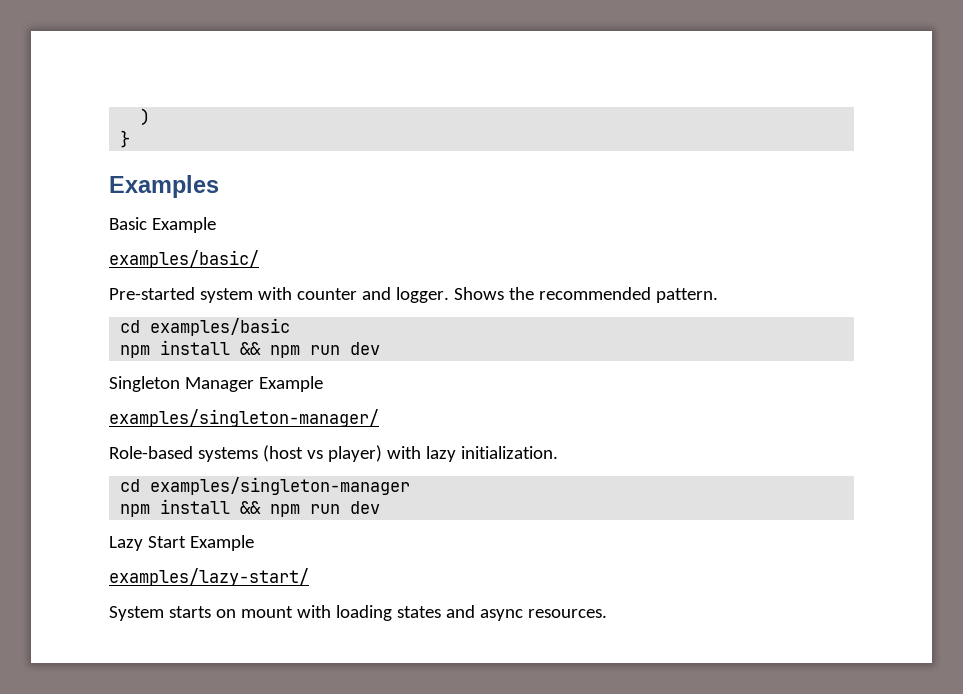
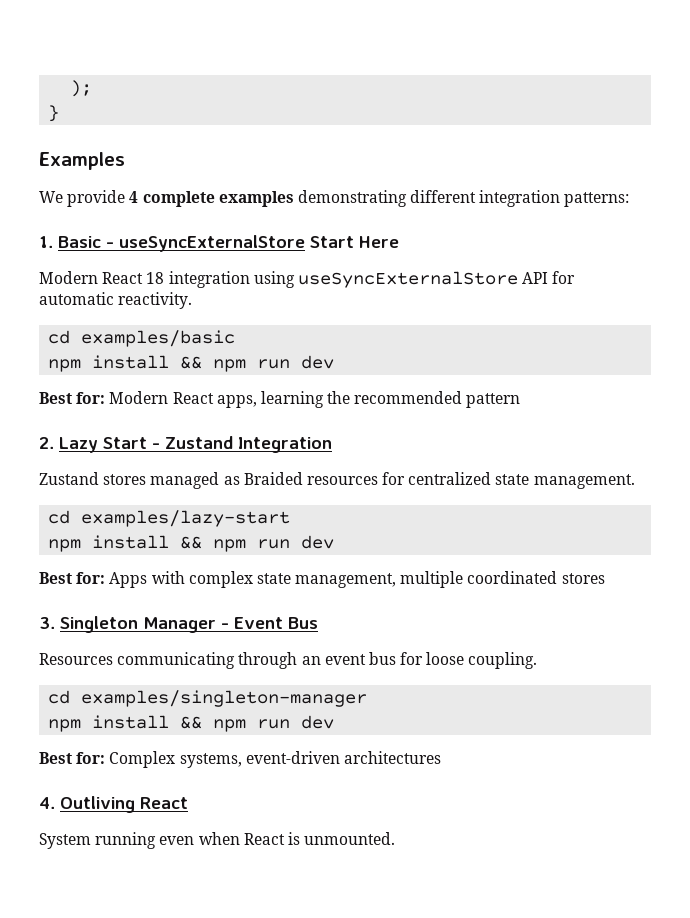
- )
+ );
- Basic Example
- examples/basic/
- Pre-started system with counter and logger. Shows the recommended pattern.
+ We provide 4 complete examples demonstrating different integration patterns:
+ 1. Basic - useSyncExternalStore Start Here
+ Modern React 18 integration using useSyncExternalStore API for automatic reactivity.
- Singleton Manager Example
- examples/singleton-manager/
- Role-based systems (host vs player) with lazy initialization.
+ Best for: Modern React apps, learning the recommended pattern
+ 2. Lazy Start - Zustand Integration
+ Zustand stores managed as Braided resources for centralized state management.
+ cd examples/lazy-start
+ npm install && npm run dev
+ Best for: Apps with complex state management, multiple coordinated stores
+ 3. Singleton Manager - Event Bus
+ Resources communicating through an event bus for loose coupling.
- Lazy Start Example
- examples/lazy-start/
- System starts on mount with loading states and async resources.
+ Best for: Complex systems, event-driven architectures
+ 4. Outliving React
+ System running even when React is unmounted.

